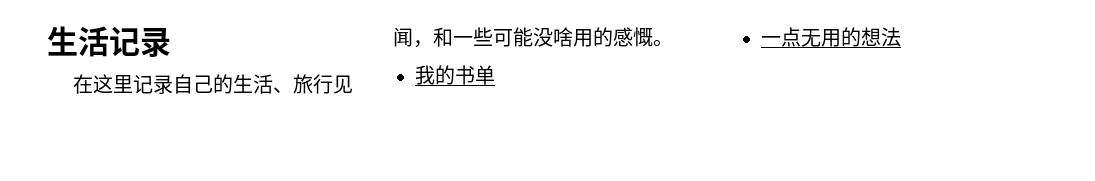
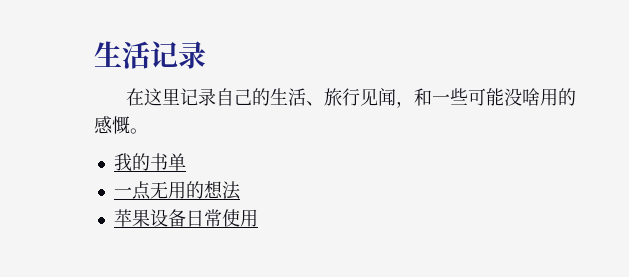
+ 苹果设备日常使用

